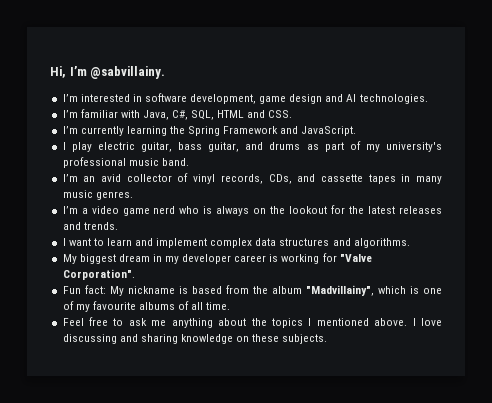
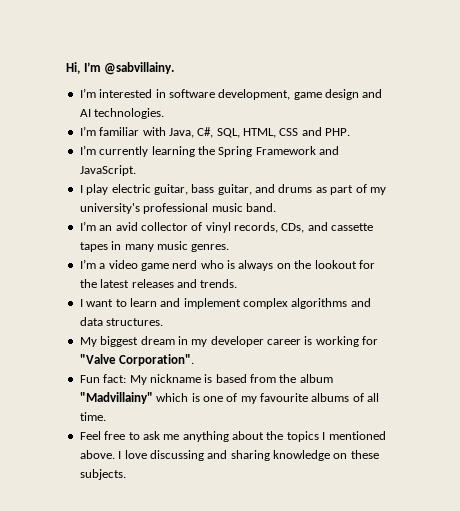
- I’m familiar with Java, C#, SQL, HTML and CSS.
+ I’m familiar with Java, C#, SQL, HTML, CSS and PHP.
- I want to learn and implement complex data structures and algorithms.
+ I want to learn and implement complex algorithms and data structures.
- Fun fact: My nickname is based from the album "Madvillainy", which is one of my favourite albums of all time.
+ Fun fact: My nickname is based from the album "Madvillainy" which is one of my favourite albums of all time.

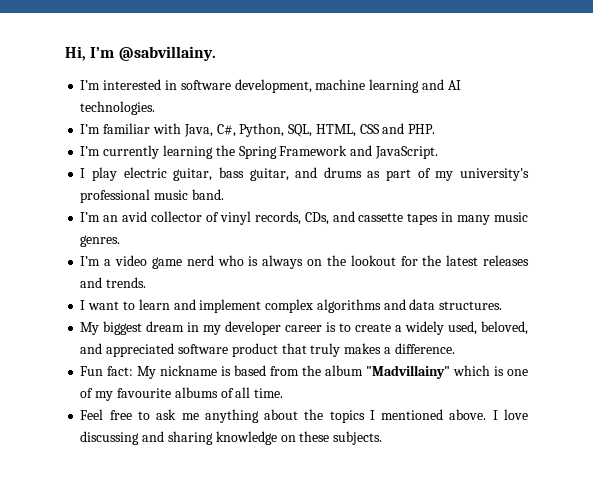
- I’m interested in software development, game design and AI technologies.
+ I’m interested in software development, machine learning and AI technologies.
- I’m familiar with Java, C#, SQL, HTML, CSS and PHP.
+ I’m familiar with Java, C#, Python, SQL, HTML, CSS and PHP.
- My biggest dream in my developer career is working for "Valve Corporation".
+ My biggest dream in my developer career is to create a widely used, beloved, and appreciated software product that truly makes a difference.

